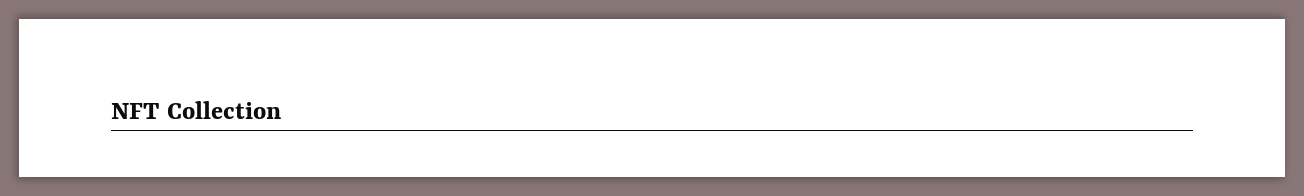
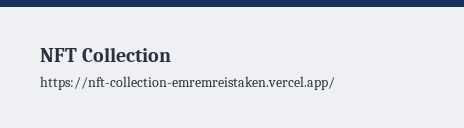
+ https://nft-collection-emremreistaken.vercel.app/

